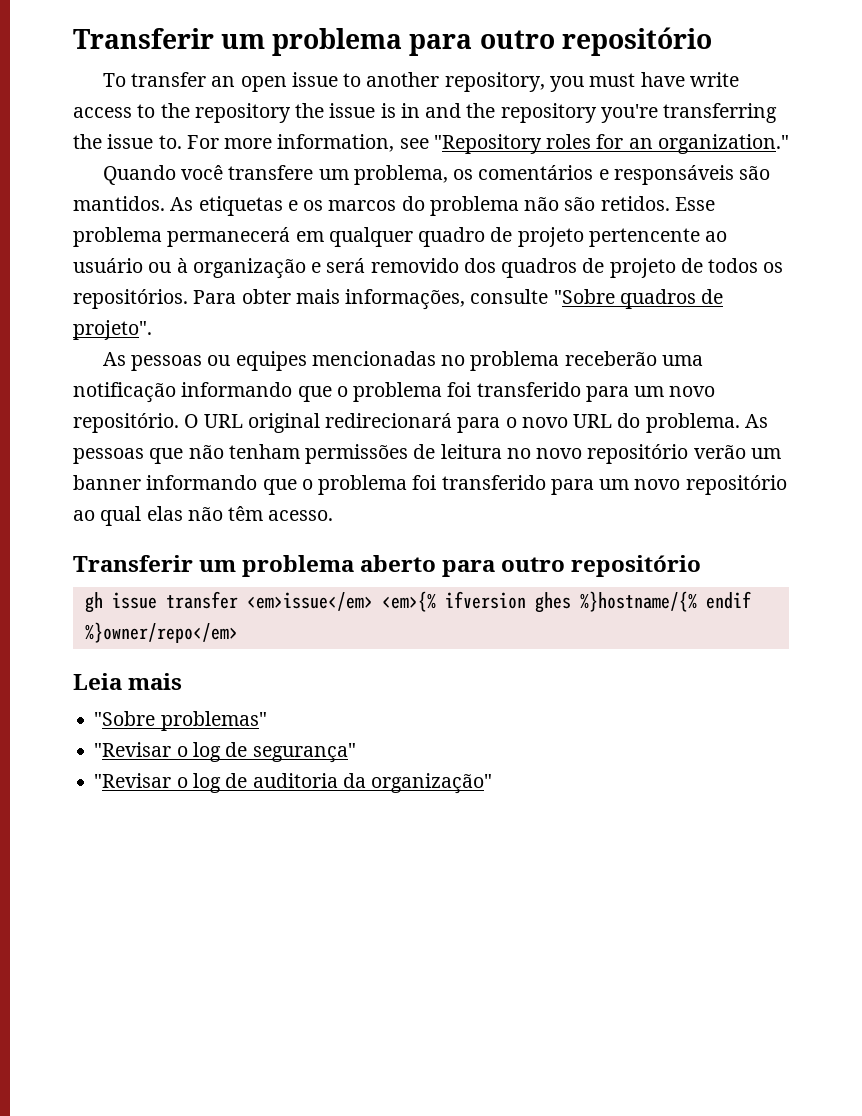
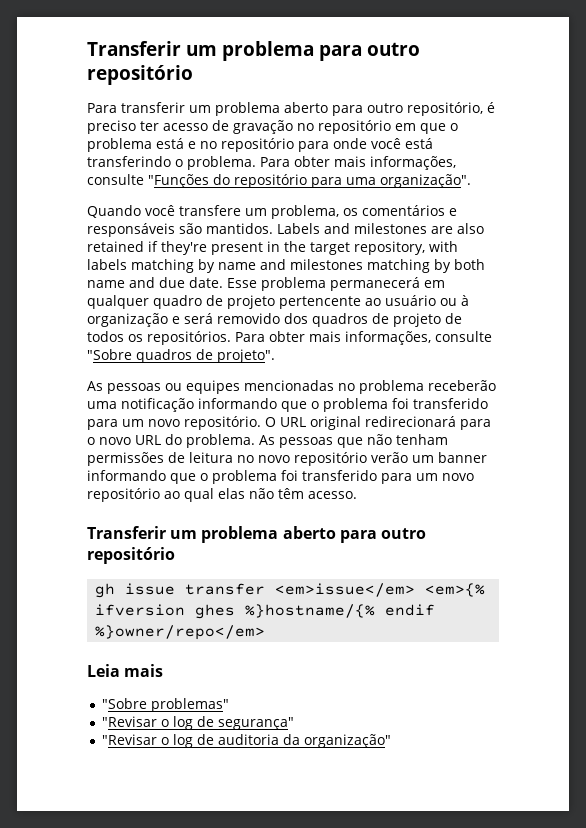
- To transfer an open issue to another repository, you must have write access to the repository the issue is in and the repository you're transferring the issue to. For more information, see "Repository roles for an organization."
+ Para transferir um problema aberto para outro repositório, é preciso ter acesso de gravação no repositório em que o problema está e no repositório para onde você está transferindo o problema. Para obter mais informações, consulte "Funções do repositório para uma organização".
- As etiquetas e os marcos do problema não são retidos.
+ Labels and milestones are also retained if they're present in the target repository, with labels matching by name and milestones matching by both name and due date.

